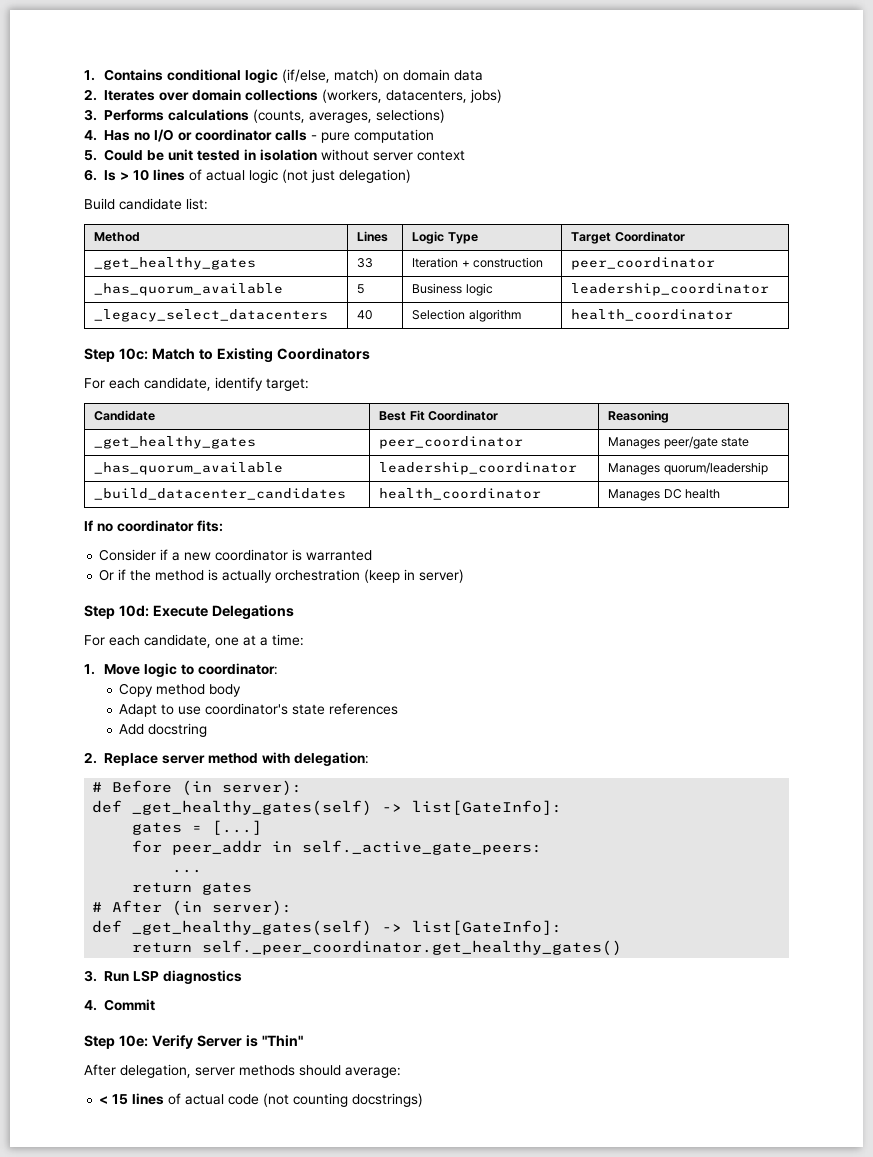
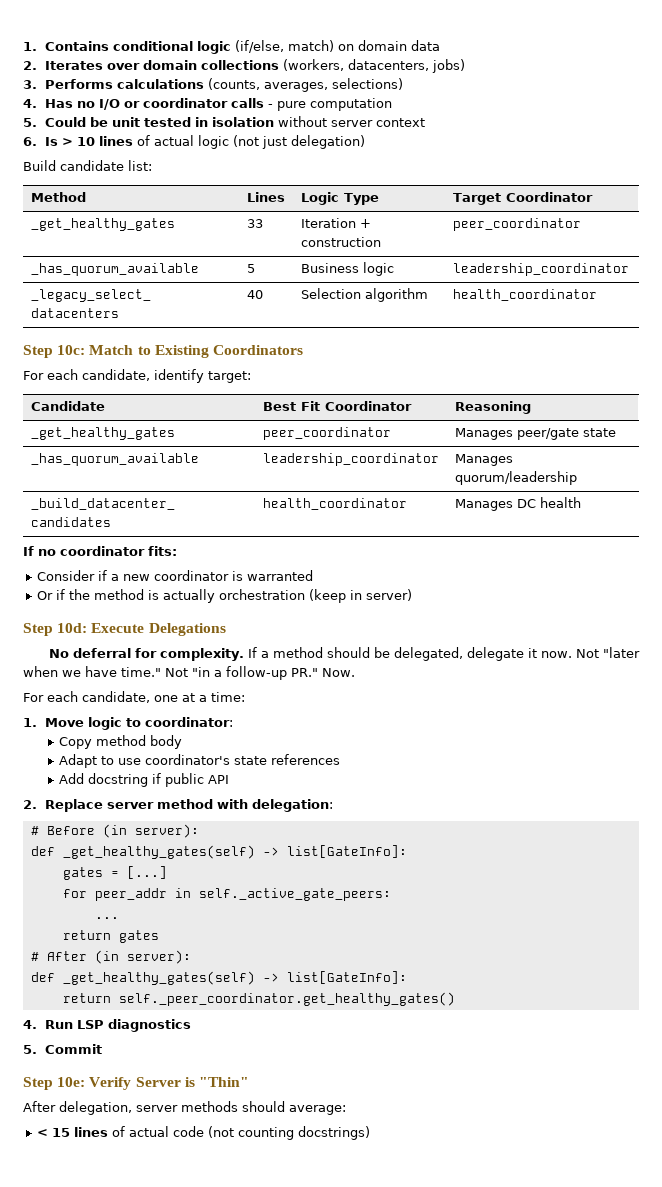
+ No deferral for complexity. If a method should be delegated, delegate it now. Not "later when we have time." Not "in a follow-up PR." Now.
- Add docstring
+ Add docstring if public API
- 3. Run LSP diagnostics
+ 4. Run LSP diagnostics
- 4. Commit
+ 5. Commit

